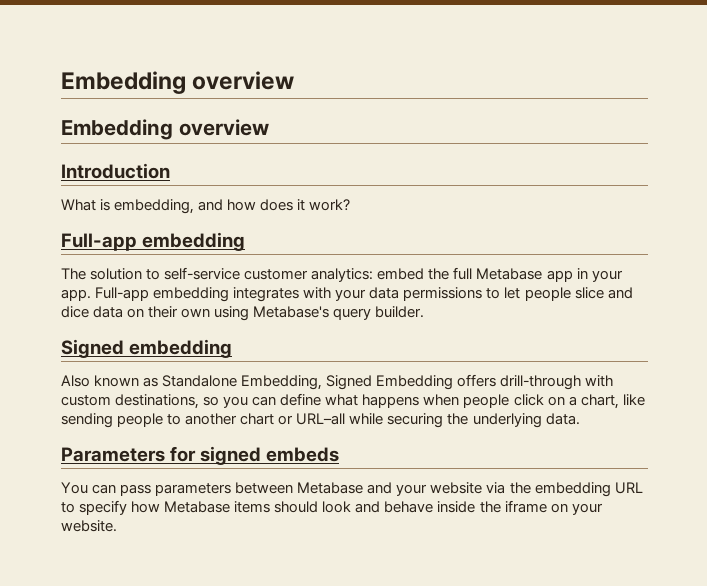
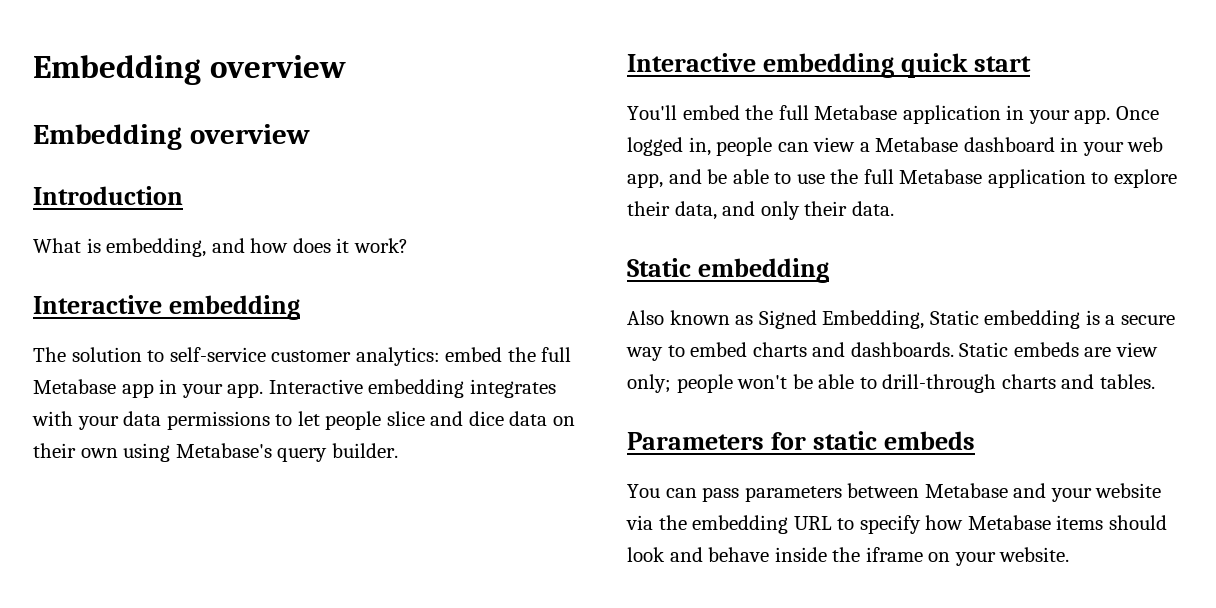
  What is embedding, and how does it work?
- Full-app embedding
+ Interactive embedding
- Full-app embedding integrates with your data permissions to let people slice and dice data on their own using Metabase's query builder.
+ Interactive embedding integrates with your data permissions to let people slice and dice data on their own using Metabase's query builder.
- Signed embedding
- Also known as Standalone Embedding, Signed Embedding offers drill-through with custom destinations, so you can define what happens when people click on a chart, like sending people to another chart or URL–all while securing the underlying data.
+ Interactive embedding quick start
+ You'll embed the full Metabase application in your app. Once logged in, people can view a Metabase dashboard in your web app, and be able to use the full Metabase application to explore their data, and only their data.
+ Static embedding
+ Also known as Signed Embedding, Static embedding is a secure way to embed charts and dashboards. Static embeds are view only; people won't be able to drill-through charts and tables.
- Parameters for signed embeds
+ Parameters for static embeds

